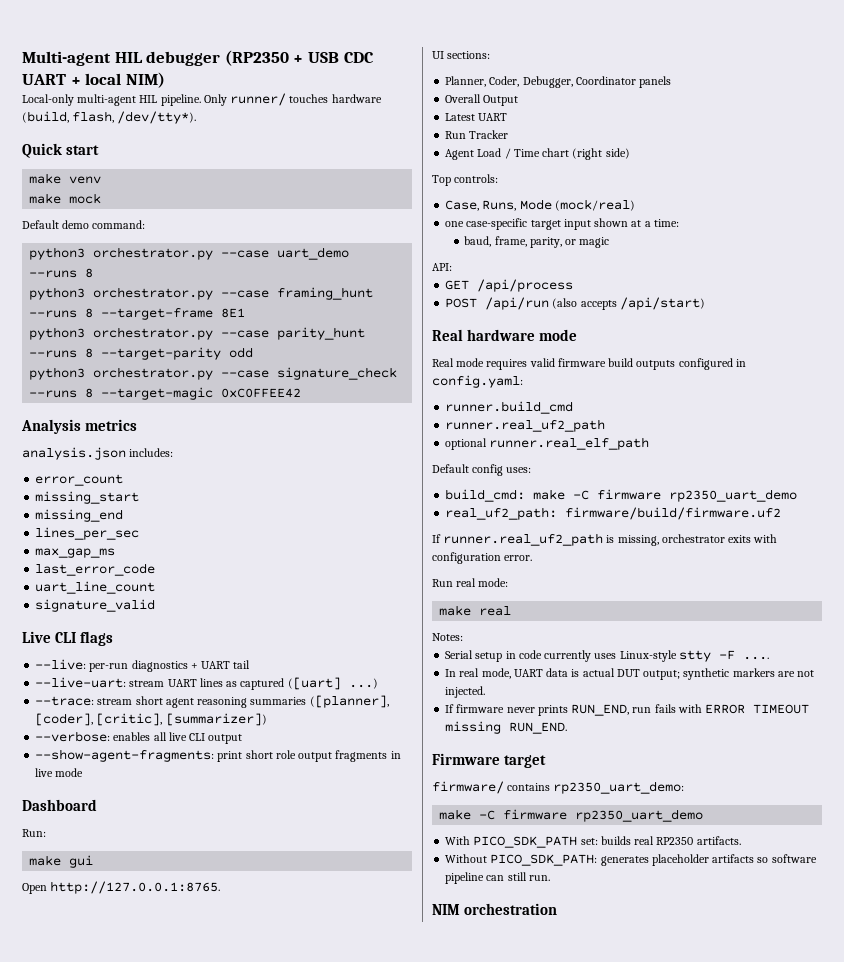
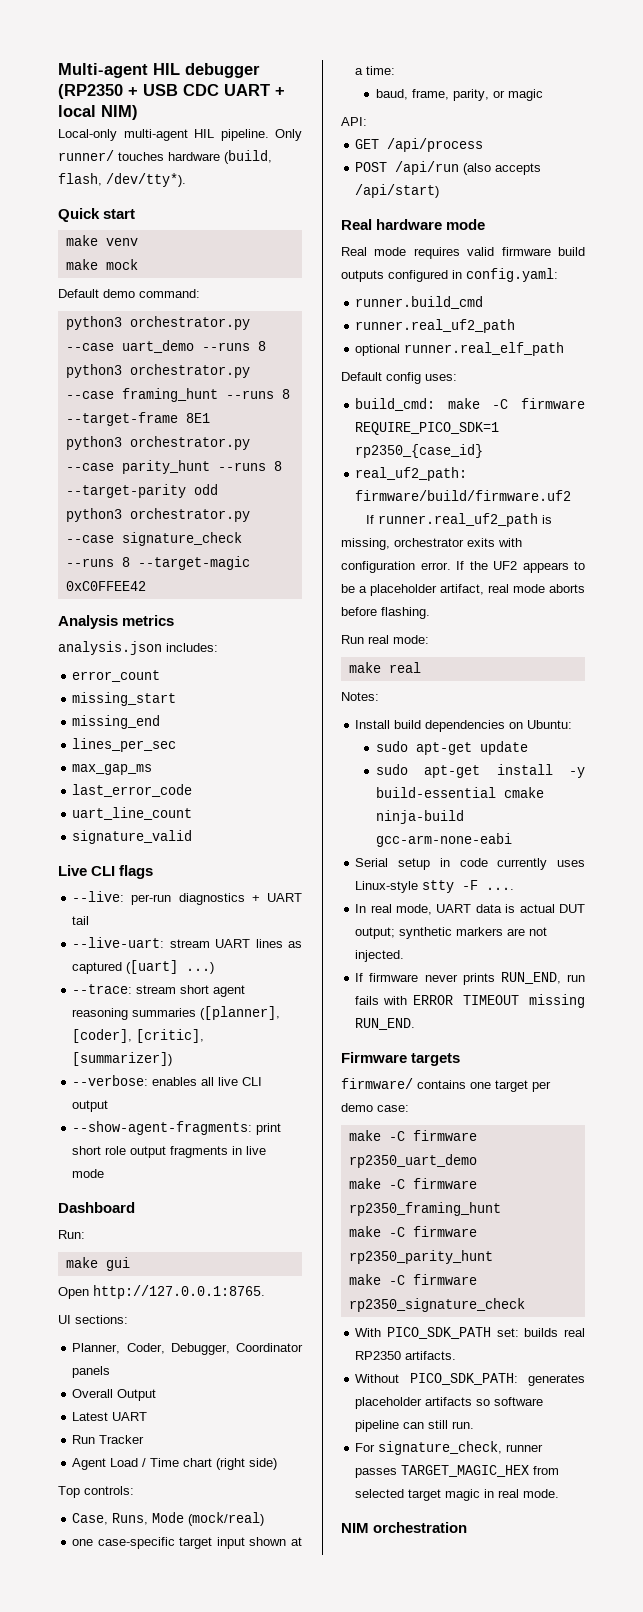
- build_cmd: make -C firmware rp2350_uart_demo
+ build_cmd: make -C firmware REQUIRE_PICO_SDK=1 rp2350_{case_id}
+ If the UF2 appears to be a placeholder artifact, real mode aborts before flashing.
+ Install build dependencies on Ubuntu:
+ sudo apt-get update
+ sudo apt-get install -y build-essential cmake ninja-build gcc-arm-none-eabi
- Firmware target
+ Firmware targets
- firmware/ contains rp2350_uart_demo:
+ firmware/ contains one target per demo case:
  make -C firmware rp2350_uart_demo
+ make -C firmware rp2350_framing_hunt
+ make -C firmware rp2350_parity_hunt
+ make -C firmware rp2350_signature_check
+ For signature_check, runner passes TARGET_MAGIC_HEX from selected target magic in real mode.

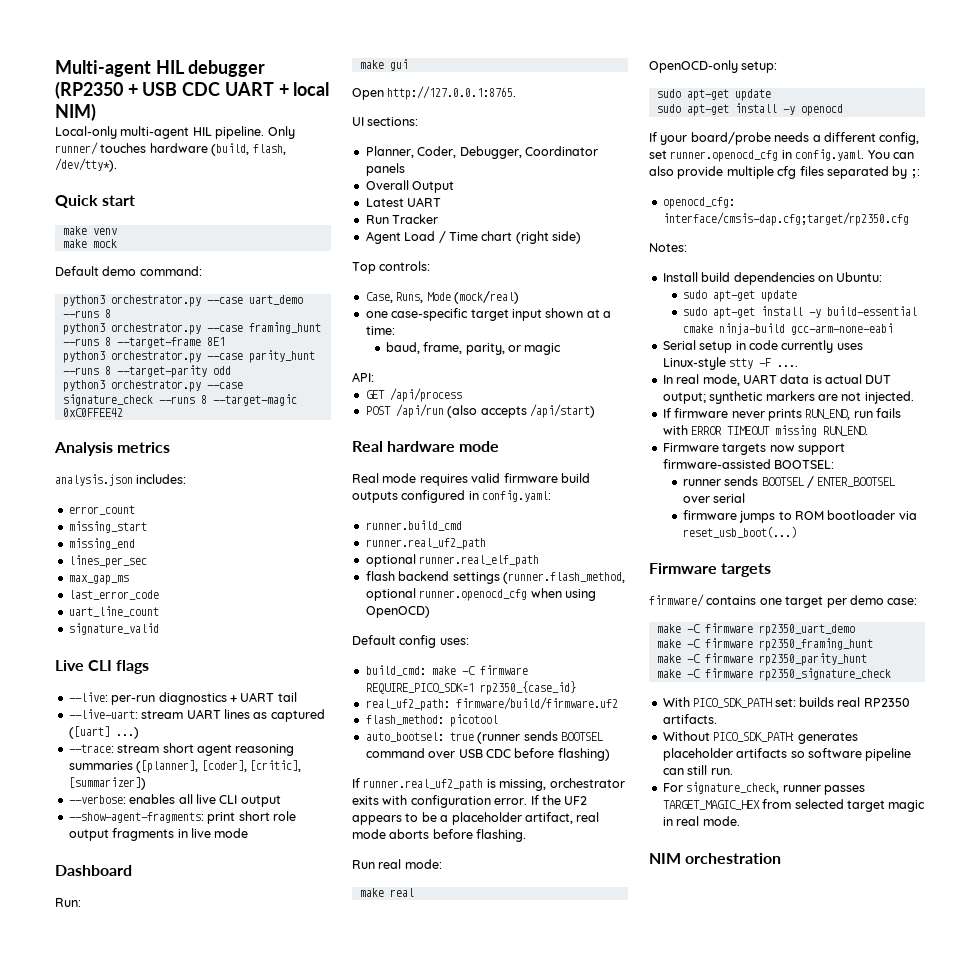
+ flash backend settings (runner.flash_method, optional runner.openocd_cfg when using OpenOCD)
+ flash_method: picotool
+ auto_bootsel: true (runner sends BOOTSEL command over USB CDC before flashing)
+ OpenOCD-only setup:
+ sudo apt-get update
+ sudo apt-get install -y openocd
+ If your board/probe needs a different config, set runner.openocd_cfg in config.yaml. You can also provide multiple cfg files separated by ;:
+ openocd_cfg: interface/cmsis-dap.cfg;target/rp2350.cfg
+ Firmware targets now support firmware-assisted BOOTSEL:
+ runner sends BOOTSEL / ENTER_BOOTSEL over serial
+ firmware jumps to ROM bootloader via reset_usb_boot(...)

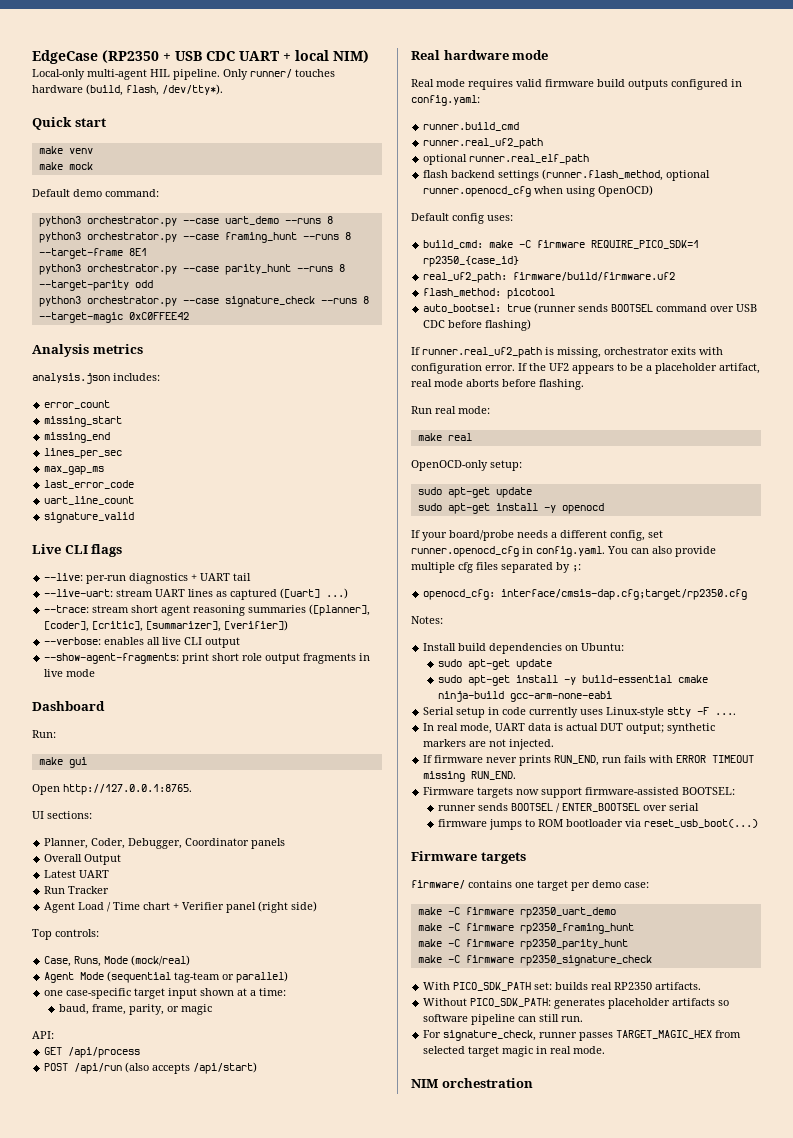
- Multi-agent HIL debugger (RP2350 + USB CDC UART + local NIM)
+ EdgeCase (RP2350 + USB CDC UART + local NIM)
- --trace: stream short agent reasoning summaries ([planner], [coder], [critic], [summarizer])
+ --trace: stream short agent reasoning summaries ([planner], [coder], [critic], [summarizer], [verifier])
- Agent Load / Time chart (right side)
+ Agent Load / Time chart + Verifier panel (right side)
+ Agent Mode (sequential tag-team or parallel)

